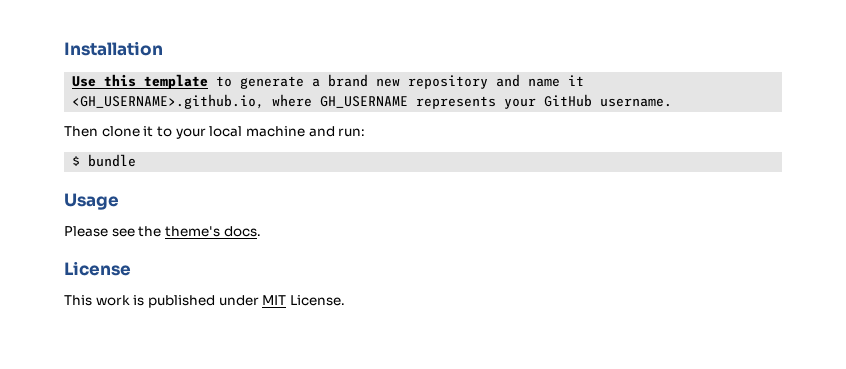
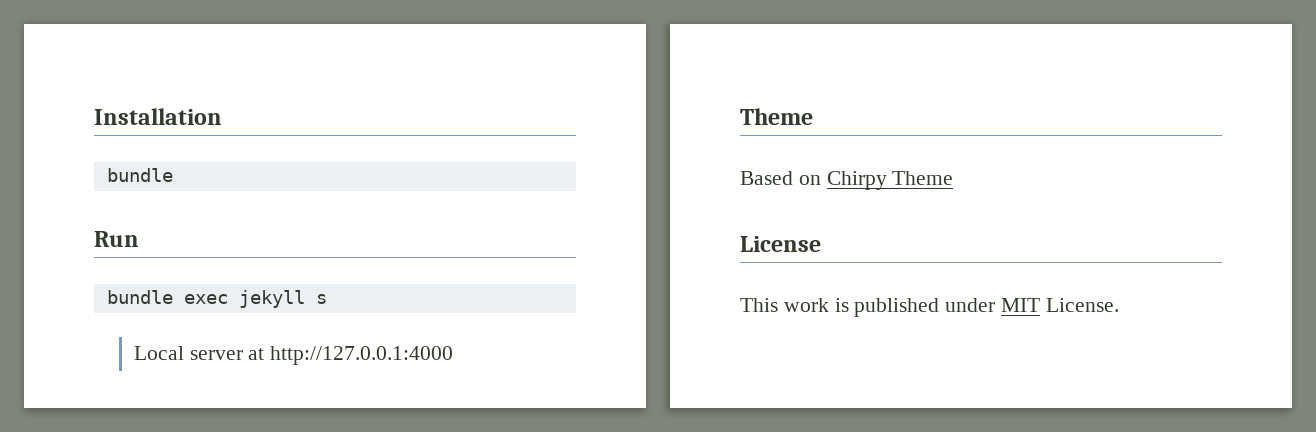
  Installation
- Use this template to generate a brand new repository and name it <GH_USERNAME>.github.io, where GH_USERNAME represents your GitHub username.
- Then clone it to your local machine and run:
- $ bundle
- Usage
- Please see the theme's docs.
+ bundle
+ Run
+ bundle exec jekyll s
+ Local server at http://127.0.0.1:4000
+ Theme
+ Based on Chirpy Theme

